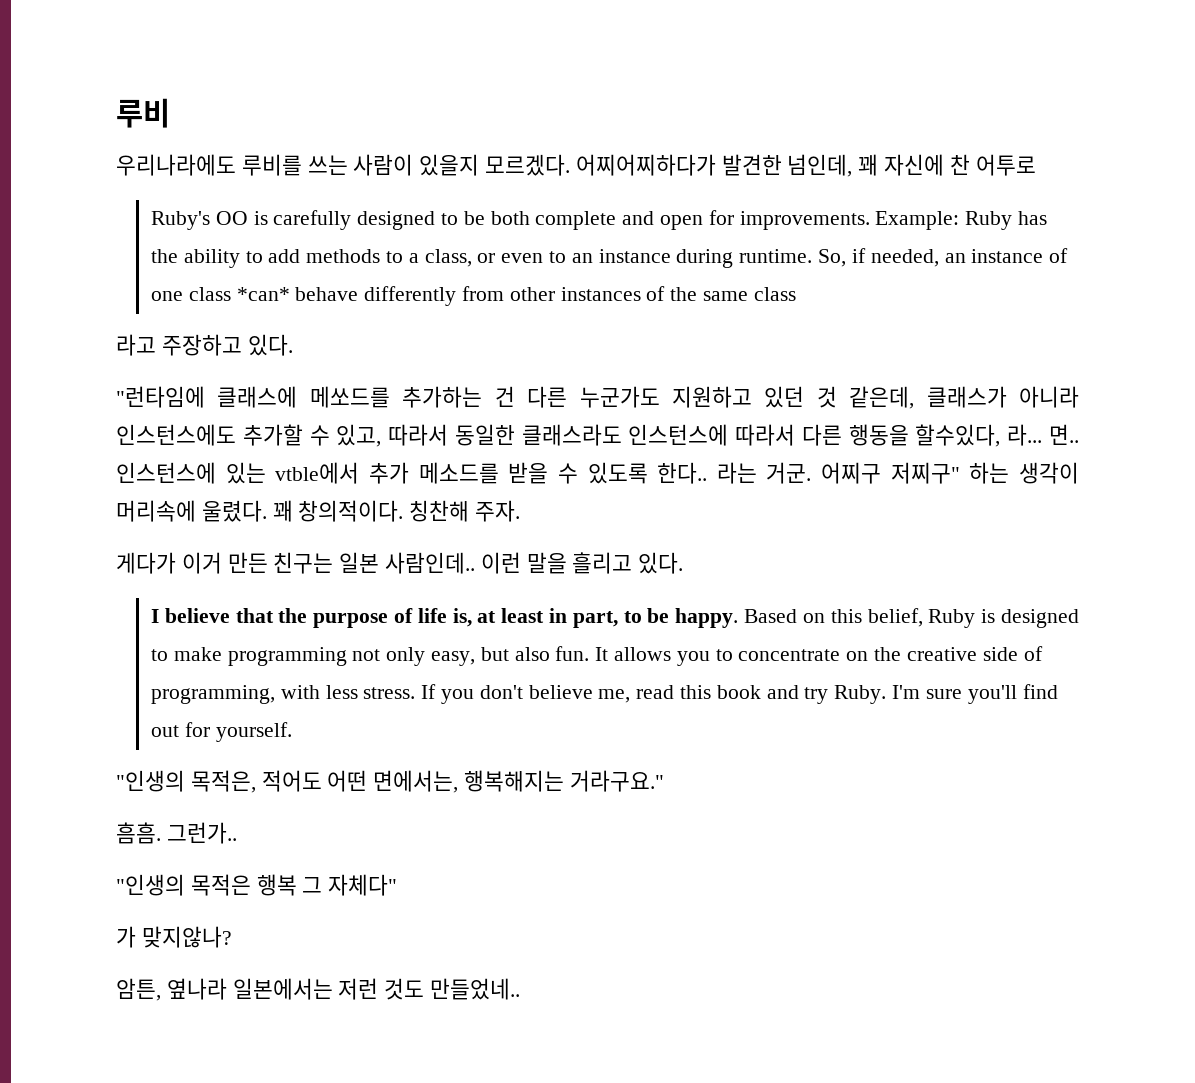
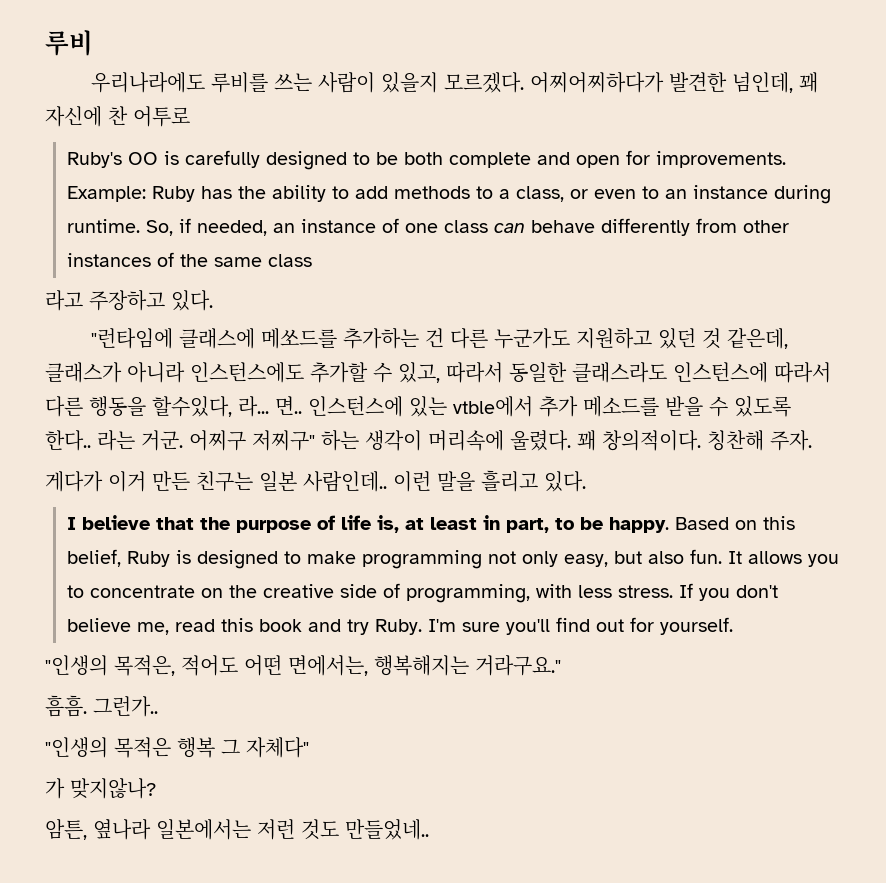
- So, if needed, an instance of one class *can* behave differently from other instances of the same class
+ So, if needed, an instance of one class can behave differently from other instances of the same class

